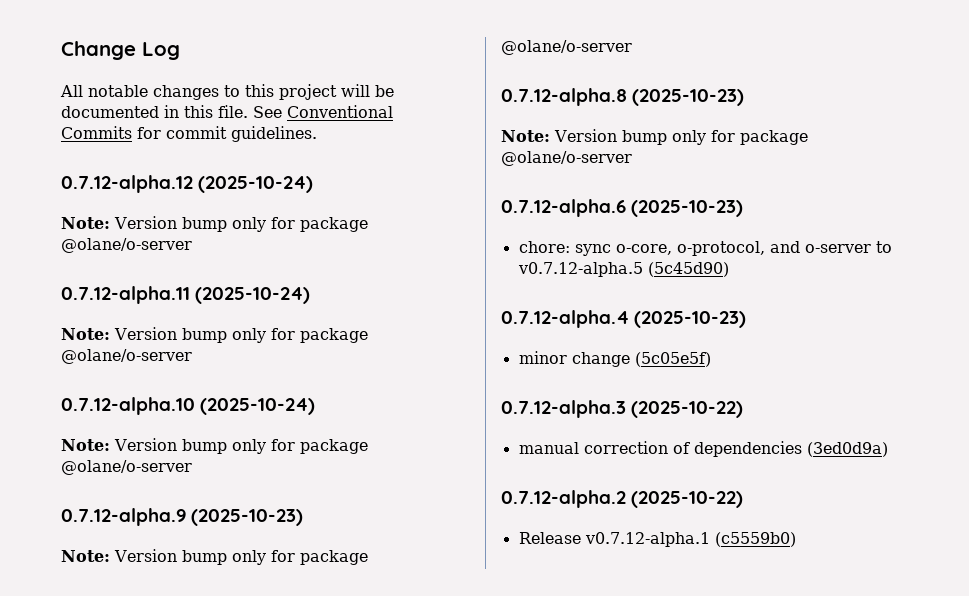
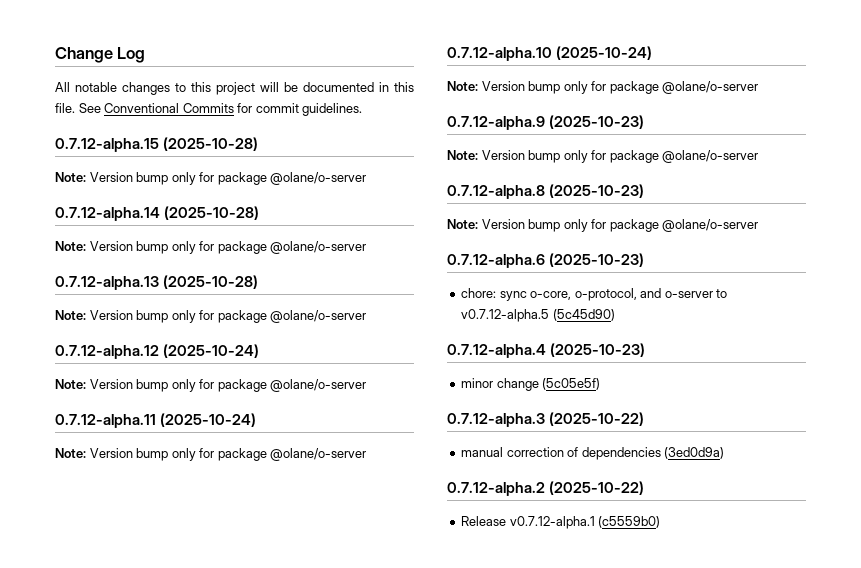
+ 0.7.12-alpha.15 (2025-10-28)
+ Note: Version bump only for package @olane/o-server
+ 0.7.12-alpha.14 (2025-10-28)
+ Note: Version bump only for package @olane/o-server
+ 0.7.12-alpha.13 (2025-10-28)
+ Note: Version bump only for package @olane/o-server

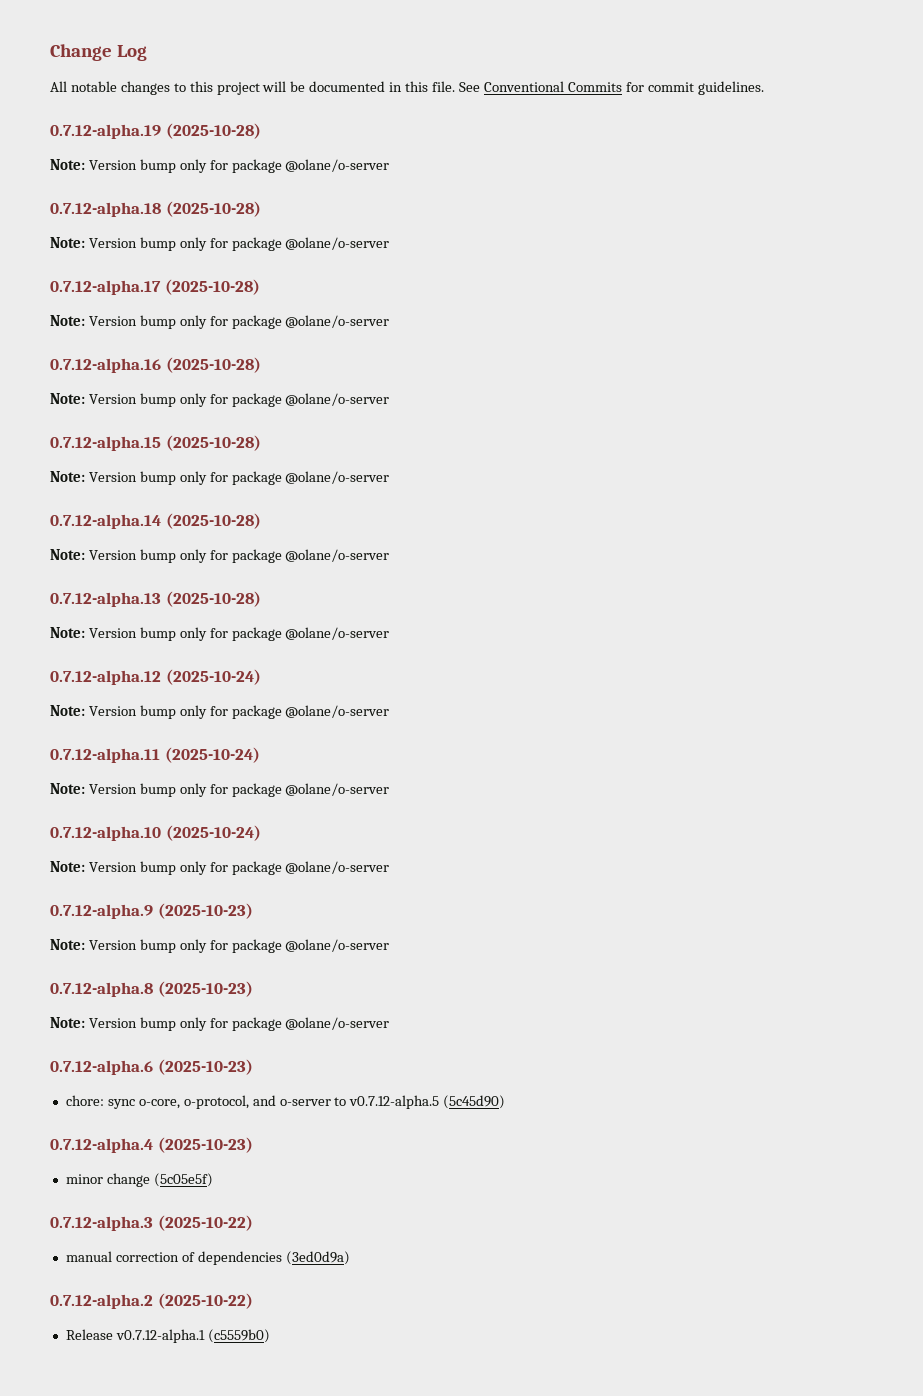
+ 0.7.12-alpha.19 (2025-10-28)
+ Note: Version bump only for package @olane/o-server
+ 0.7.12-alpha.18 (2025-10-28)
+ Note: Version bump only for package @olane/o-server
+ 0.7.12-alpha.17 (2025-10-28)
+ Note: Version bump only for package @olane/o-server
+ 0.7.12-alpha.16 (2025-10-28)
+ Note: Version bump only for package @olane/o-server

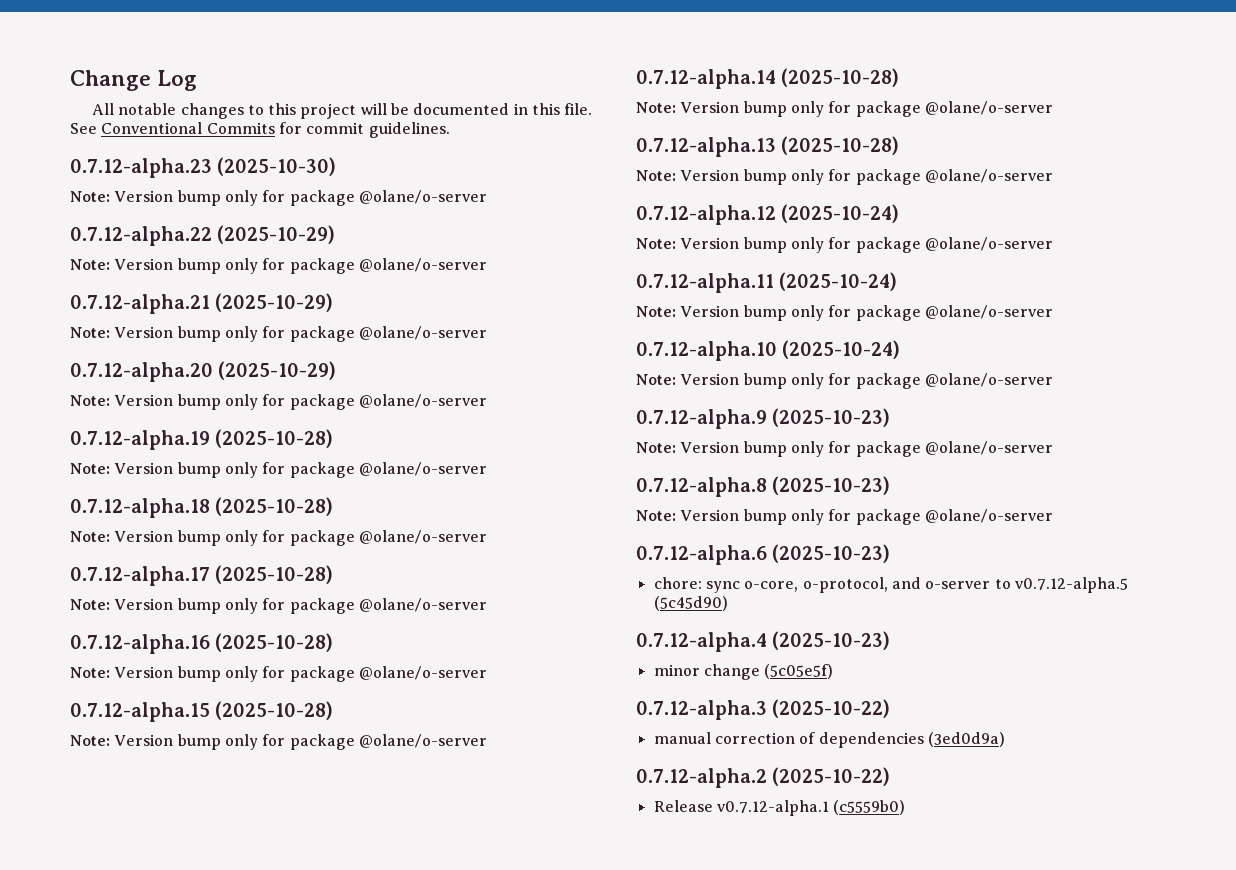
+ 0.7.12-alpha.23 (2025-10-30)
+ Note: Version bump only for package @olane/o-server
+ 0.7.12-alpha.22 (2025-10-29)
+ Note: Version bump only for package @olane/o-server
+ 0.7.12-alpha.21 (2025-10-29)
+ Note: Version bump only for package @olane/o-server
+ 0.7.12-alpha.20 (2025-10-29)
+ Note: Version bump only for package @olane/o-server

